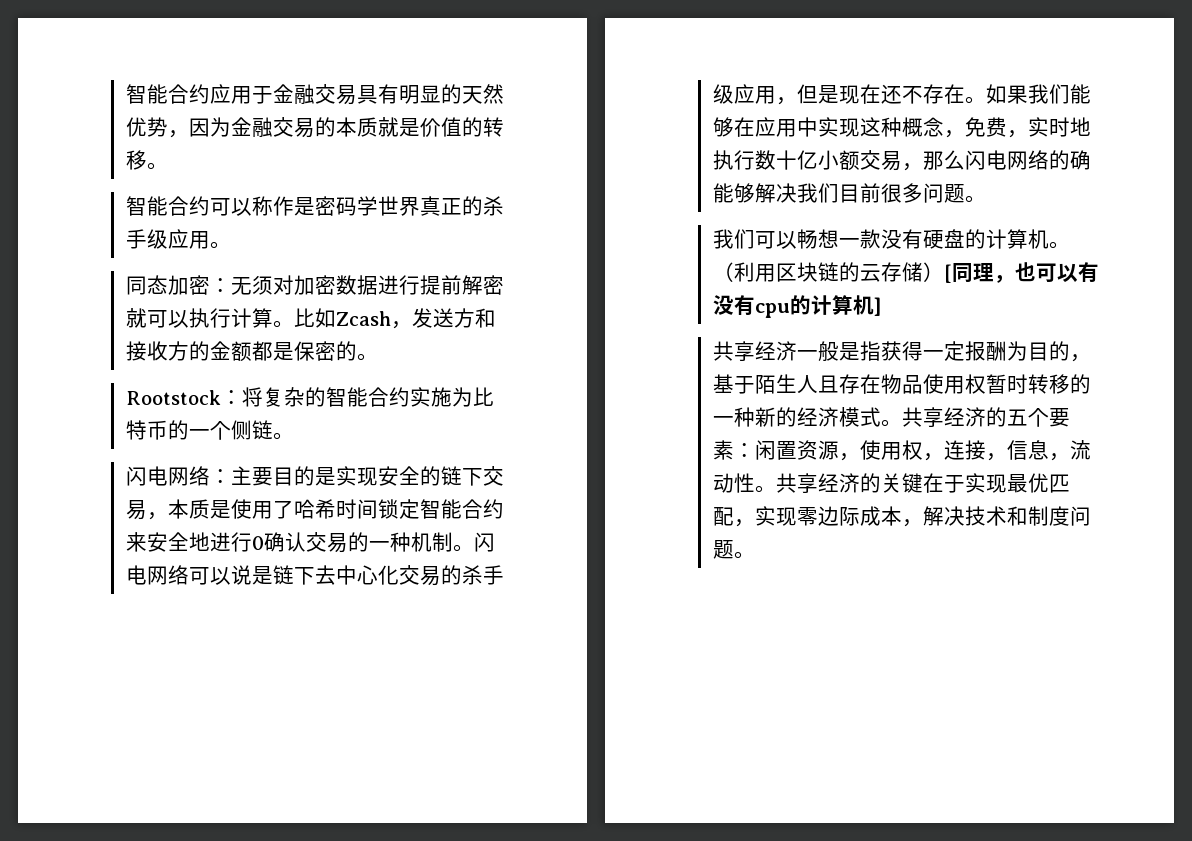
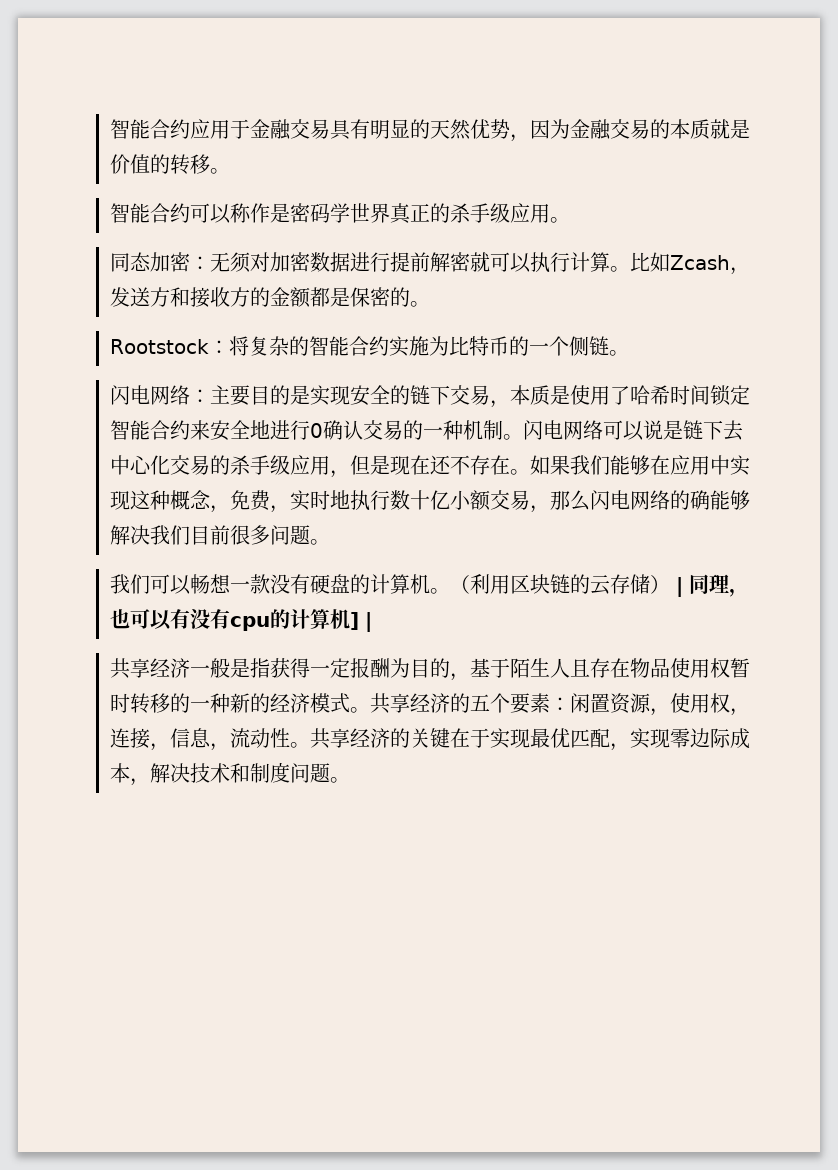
- （利用区块链的云存储）[同理，也可以有没有cpu的计算机]
+ （利用区块链的云存储） | 同理，也可以有没有cpu的计算机] |

